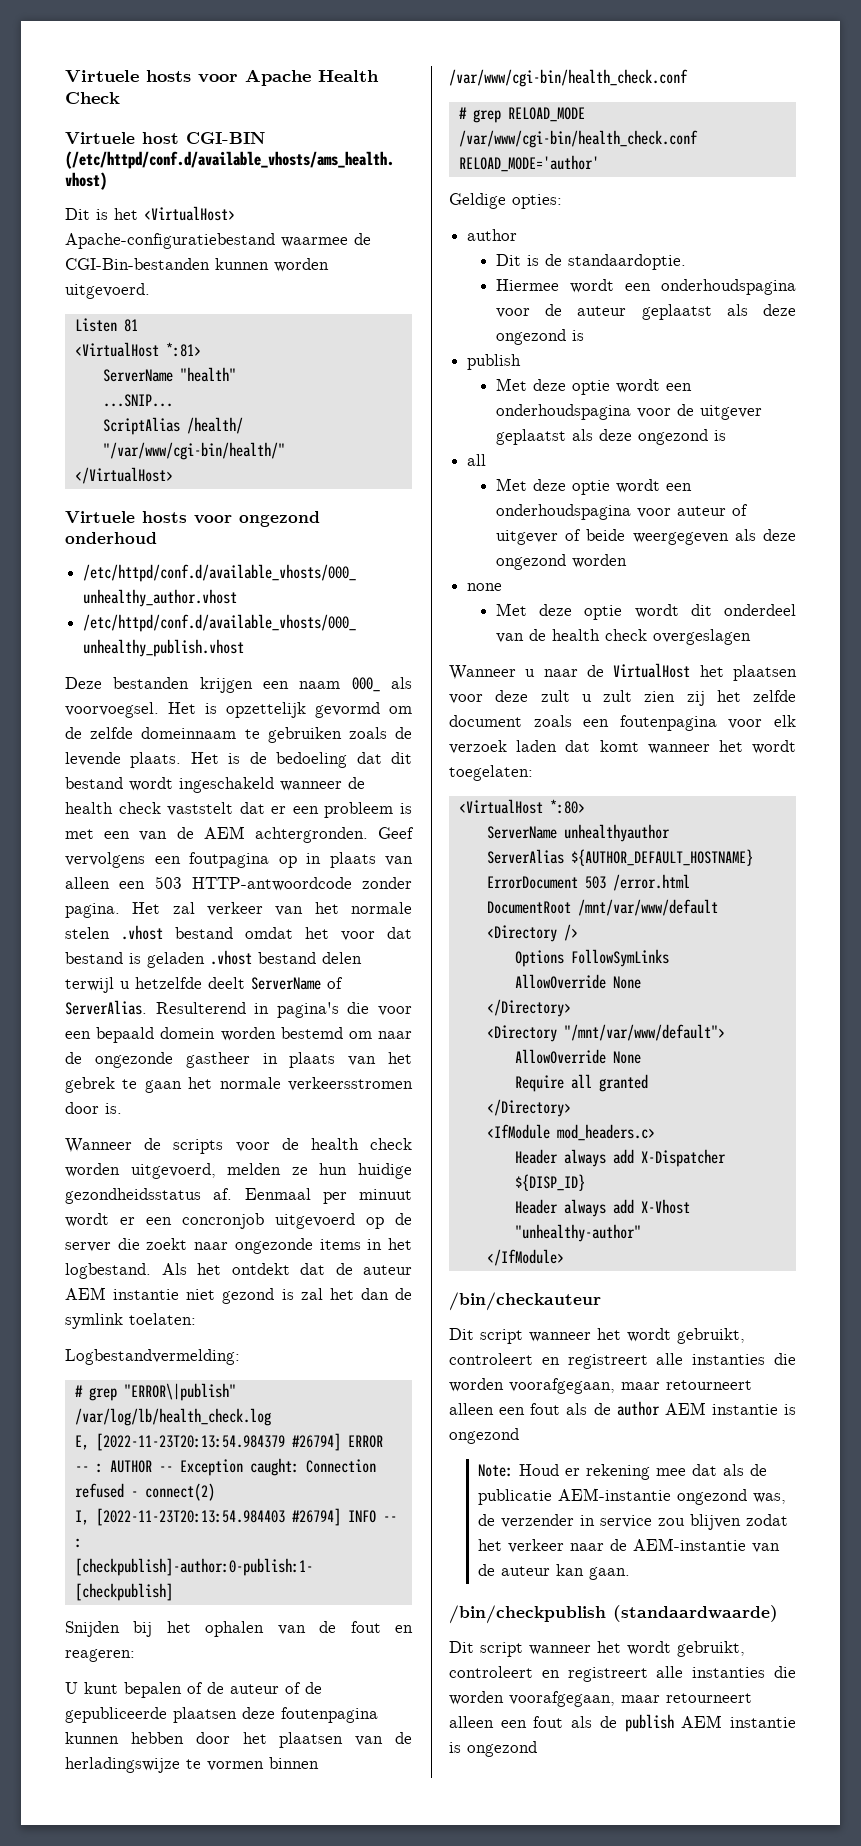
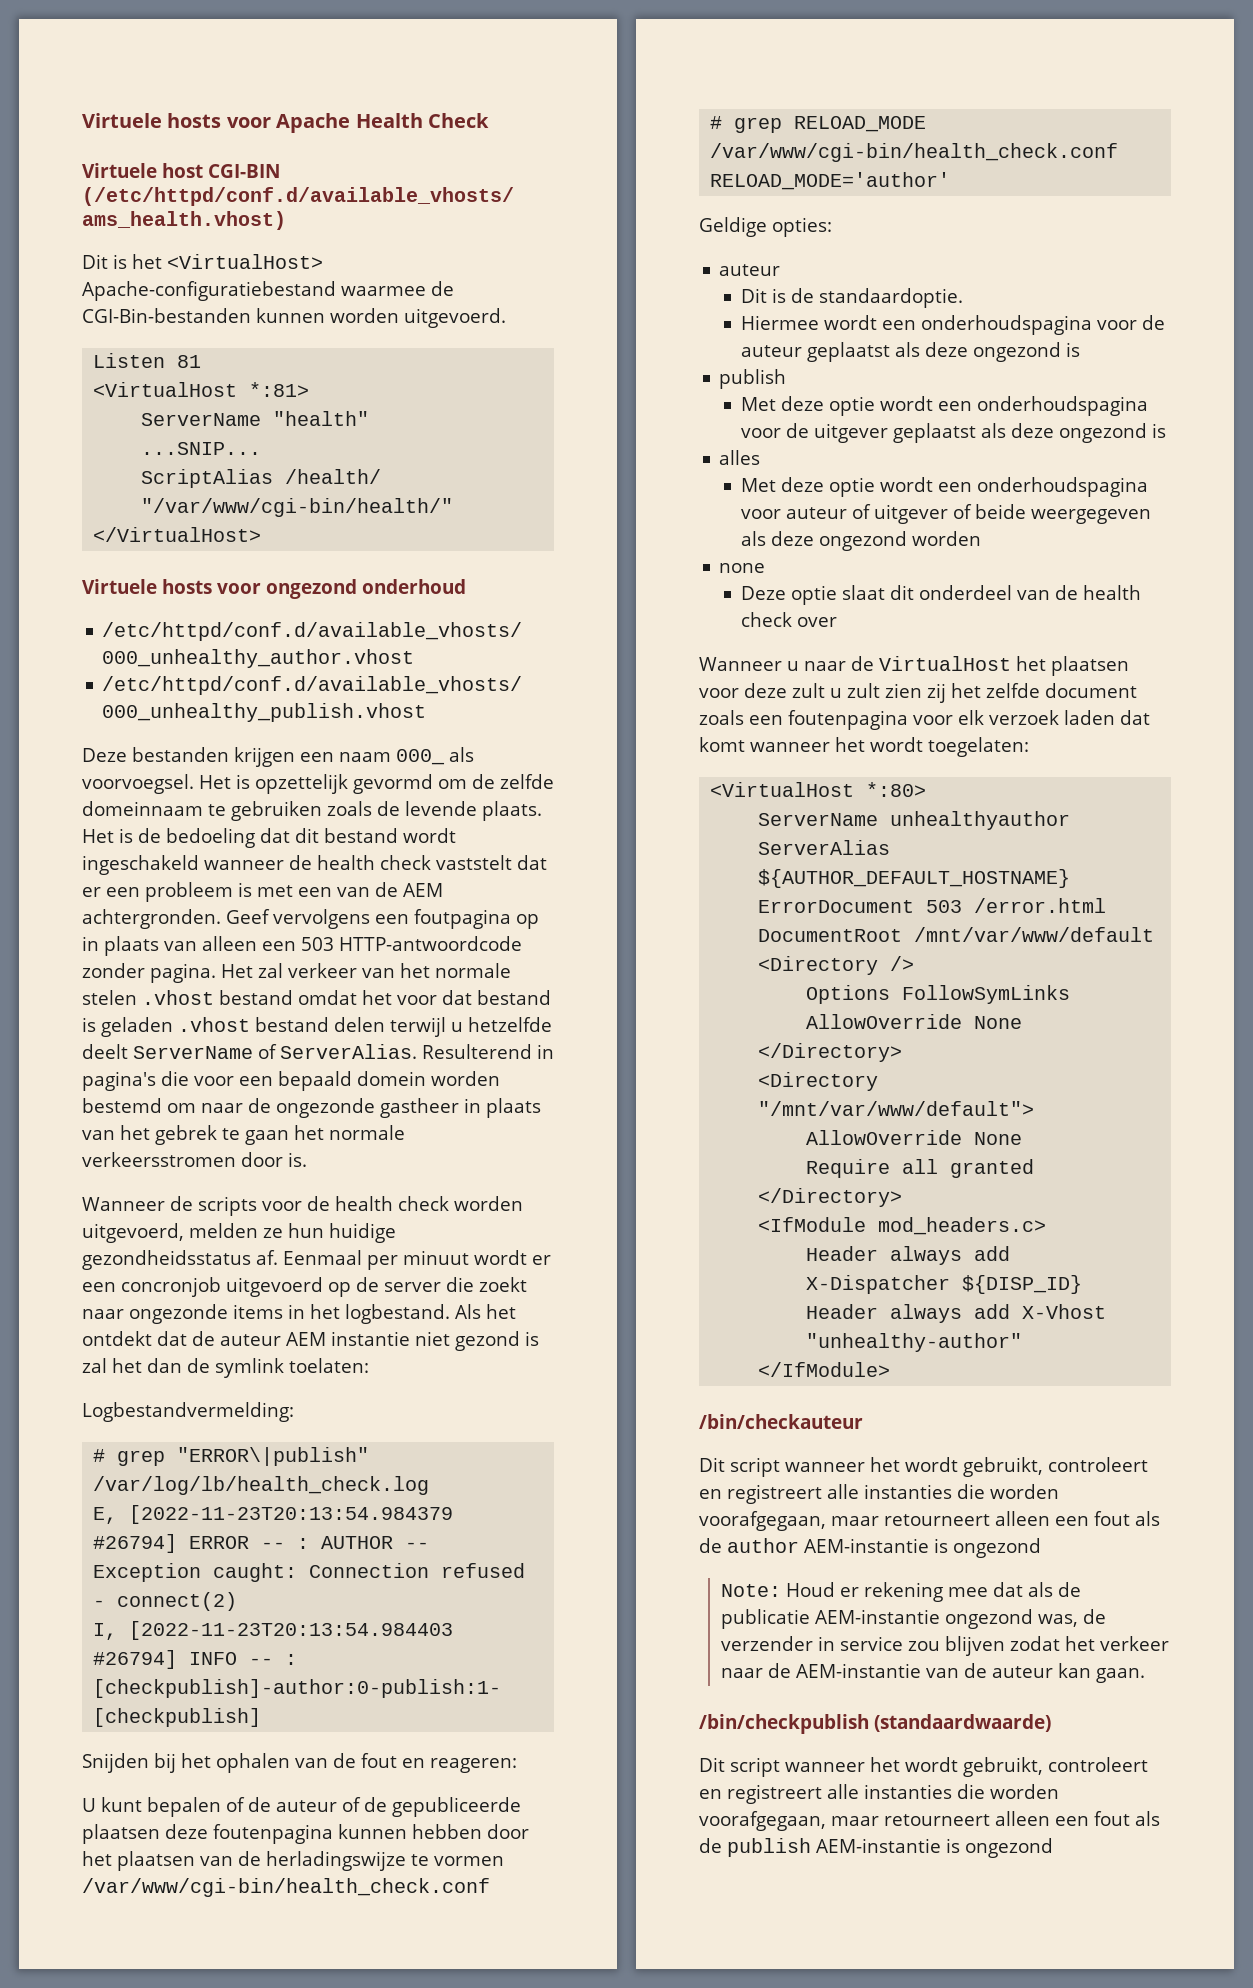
- U kunt bepalen of de auteur of de gepubliceerde plaatsen deze foutenpagina kunnen hebben door het plaatsen van de herladingswijze te vormen binnen /var/www/cgi-bin/health_check.conf
+ U kunt bepalen of de auteur of de gepubliceerde plaatsen deze foutenpagina kunnen hebben door het plaatsen van de herladingswijze te vormen /var/www/cgi-bin/health_check.conf
  Geldige opties:
- author
+ auteur
  Met deze optie wordt een onderhoudspagina voor de uitgever geplaatst als deze ongezond is
- all
+ alles
- Met deze optie wordt dit onderdeel van de health check overgeslagen
+ Deze optie slaat dit onderdeel van de health check over
- Dit script wanneer het wordt gebruikt, controleert en registreert alle instanties die worden voorafgegaan, maar retourneert alleen een fout als de author AEM instantie is ongezond
+ Dit script wanneer het wordt gebruikt, controleert en registreert alle instanties die worden voorafgegaan, maar retourneert alleen een fout als de author AEM-instantie is ongezond
- Dit script wanneer het wordt gebruikt, controleert en registreert alle instanties die worden voorafgegaan, maar retourneert alleen een fout als de publish AEM instantie is ongezond
+ Dit script wanneer het wordt gebruikt, controleert en registreert alle instanties die worden voorafgegaan, maar retourneert alleen een fout als de publish AEM-instantie is ongezond

